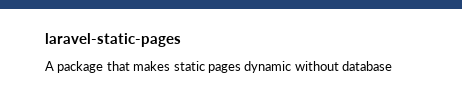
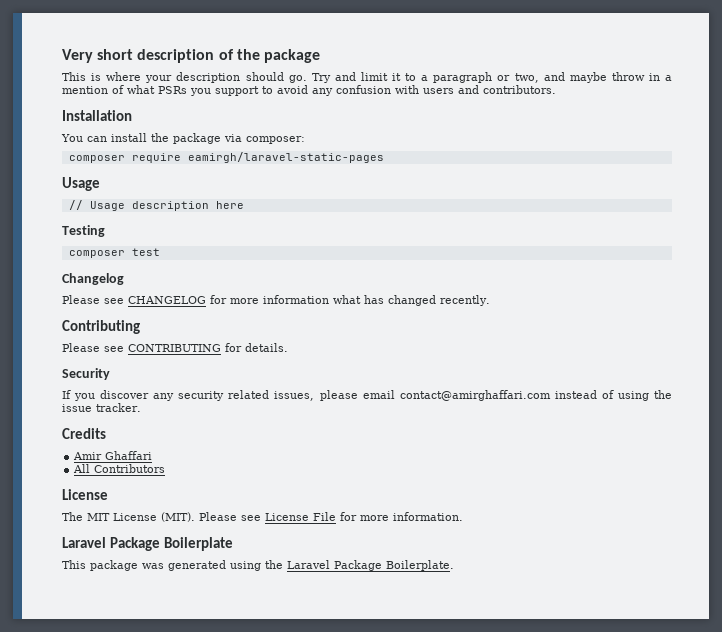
- laravel-static-pages
- A package that makes static pages dynamic without database
+ Very short description of the package
+ This is where your description should go. Try and limit it to a paragraph or two, and maybe throw in a mention of what PSRs you support to avoid any confusion with users and contributors.
+ Installation
+ You can install the package via composer:
+ composer require eamirgh/laravel-static-pages
+ Usage
+ // Usage description here
+ Testing
+ composer test
+ Changelog
+ Please see CHANGELOG for more information what has changed recently.
+ Contributing
+ Please see CONTRIBUTING for details.
+ Security
+ If you discover any security related issues, please email contact@amirghaffari.com instead of using the issue tracker.
+ Credits
+ Amir Ghaffari
+ All Contributors
+ License
+ The MIT License (MIT). Please see License File for more information.
+ Laravel Package Boilerplate
+ This package was generated using the Laravel Package Boilerplate.

